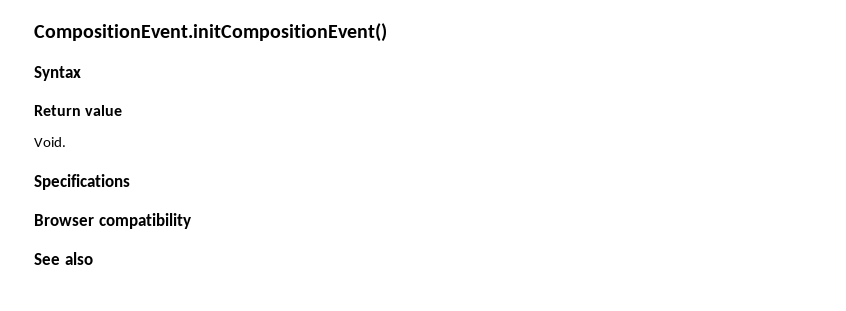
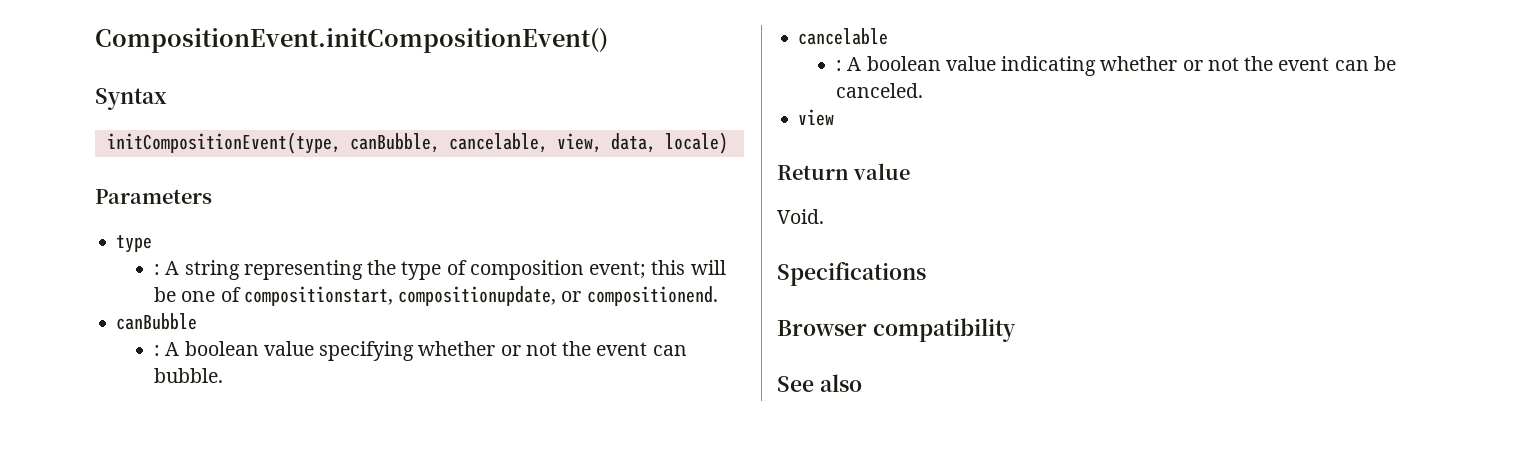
+ initCompositionEvent(type, canBubble, cancelable, view, data, locale)
+ Parameters
+ type
+ : A string representing the type of composition event; this will be one of compositionstart, compositionupdate, or compositionend.
+ canBubble
+ : A boolean value specifying whether or not the event can bubble.
+ cancelable
+ : A boolean value indicating whether or not the event can be canceled.
+ view

